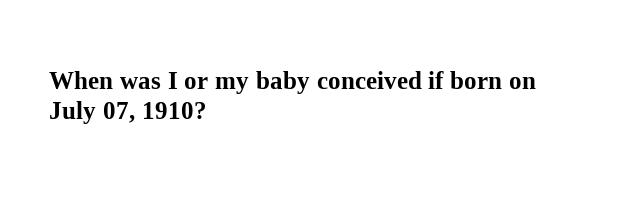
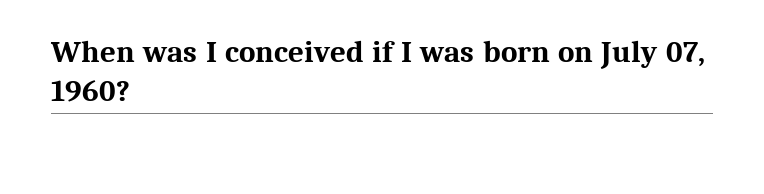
- When was I or my baby conceived if born on July 07, 1910?
+ When was I conceived if I was born on July 07, 1960?

